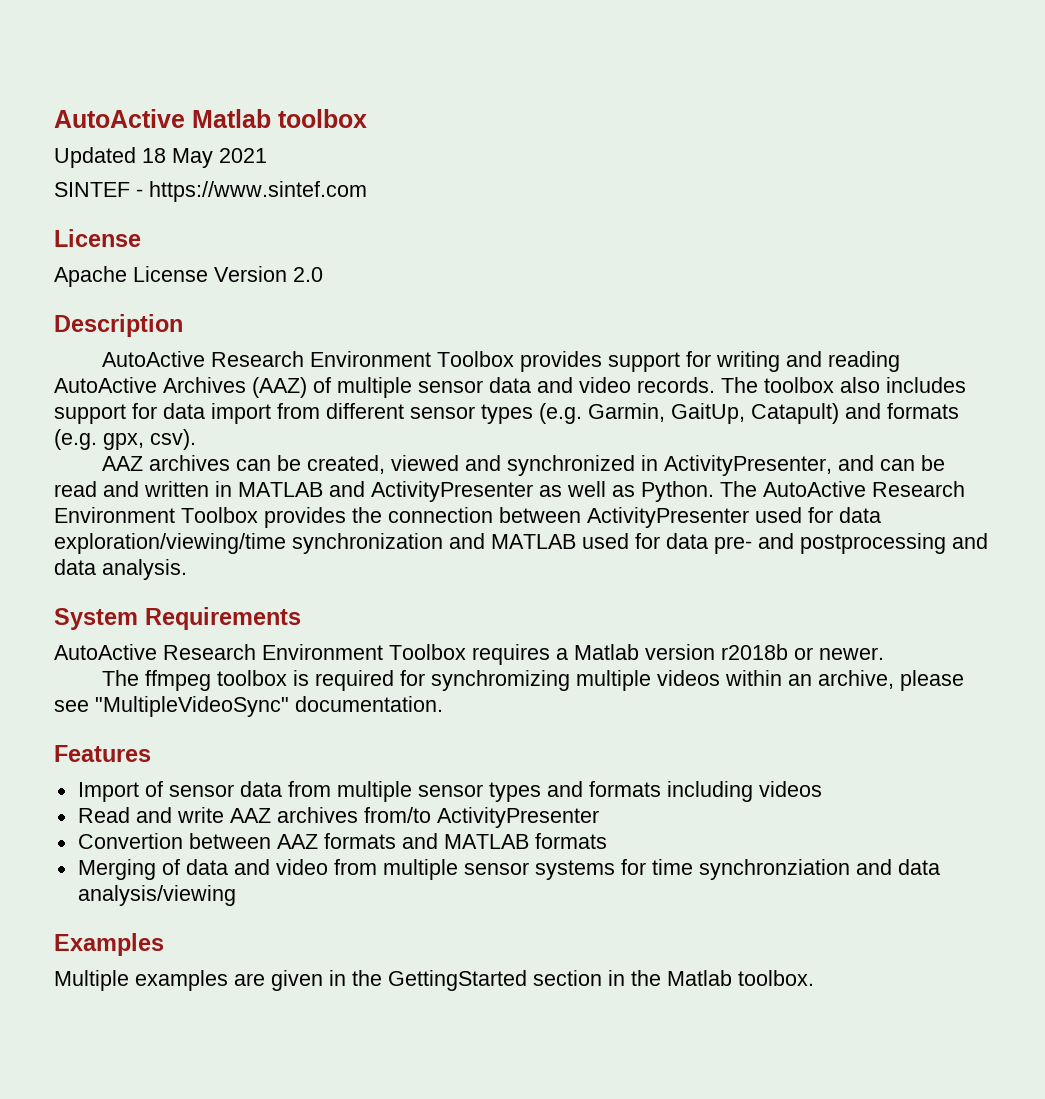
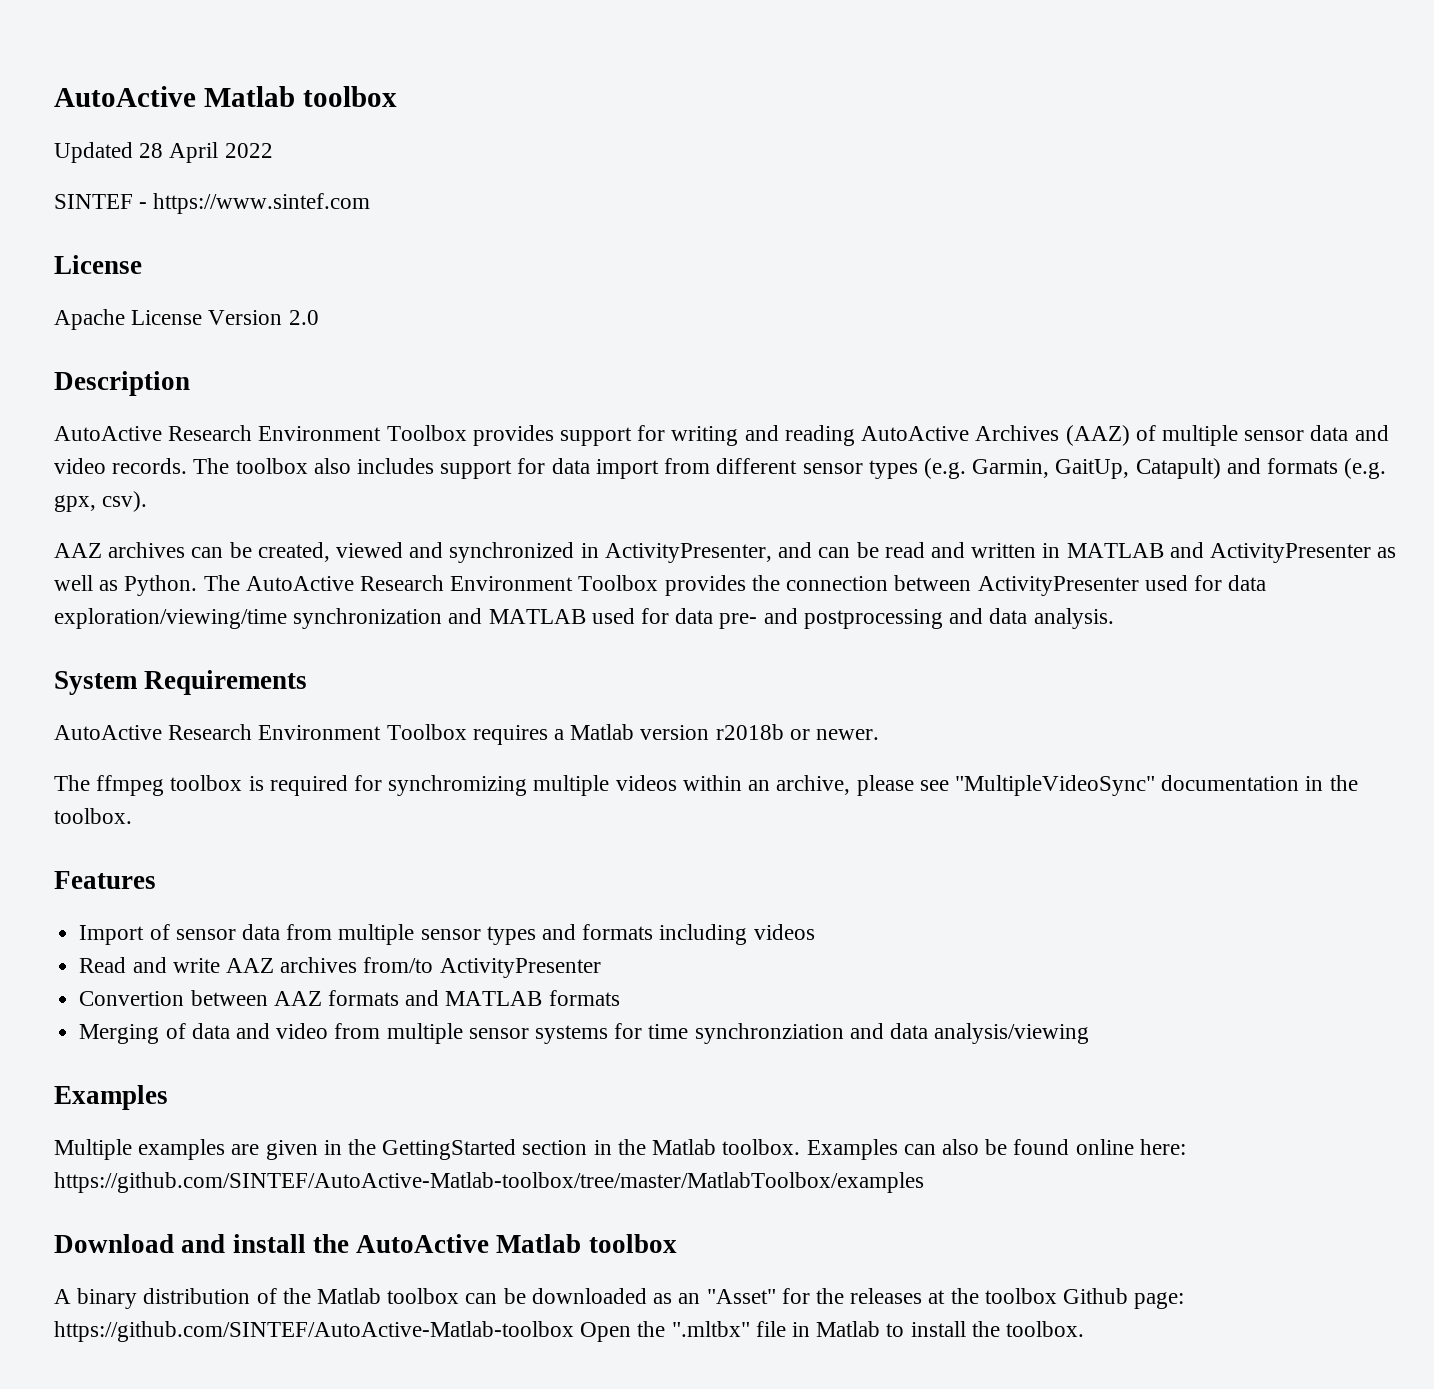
- Updated 18 May 2021
+ Updated 28 April 2022
- The ffmpeg toolbox is required for synchromizing multiple videos within an archive, please see "MultipleVideoSync" documentation.
+ The ffmpeg toolbox is required for synchromizing multiple videos within an archive, please see "MultipleVideoSync" documentation in the toolbox.
+ Examples can also be found online here: https://github.com/SINTEF/AutoActive-Matlab-toolbox/tree/master/MatlabToolbox/examples
+ Download and install the AutoActive Matlab toolbox
+ A binary distribution of the Matlab toolbox can be downloaded as an "Asset" for the releases at the toolbox Github page: https://github.com/SINTEF/AutoActive-Matlab-toolbox Open the ".mltbx" file in Matlab to install the toolbox.

